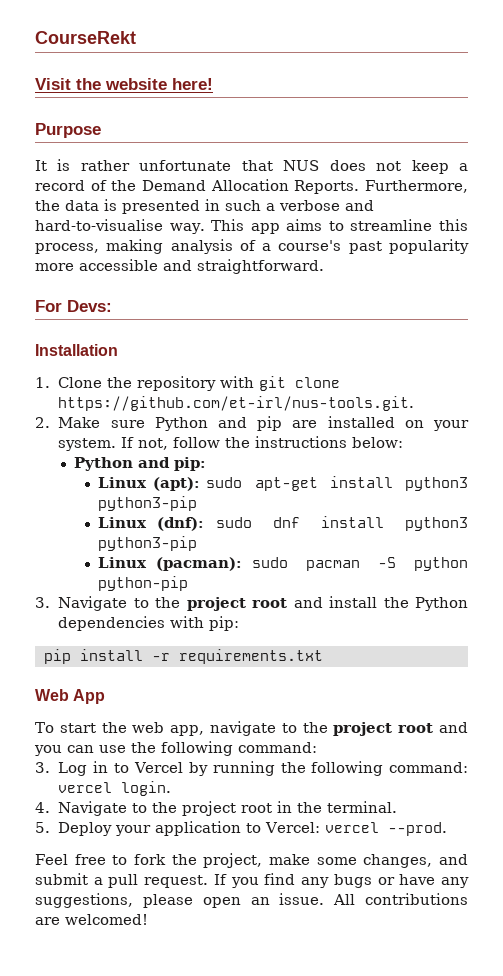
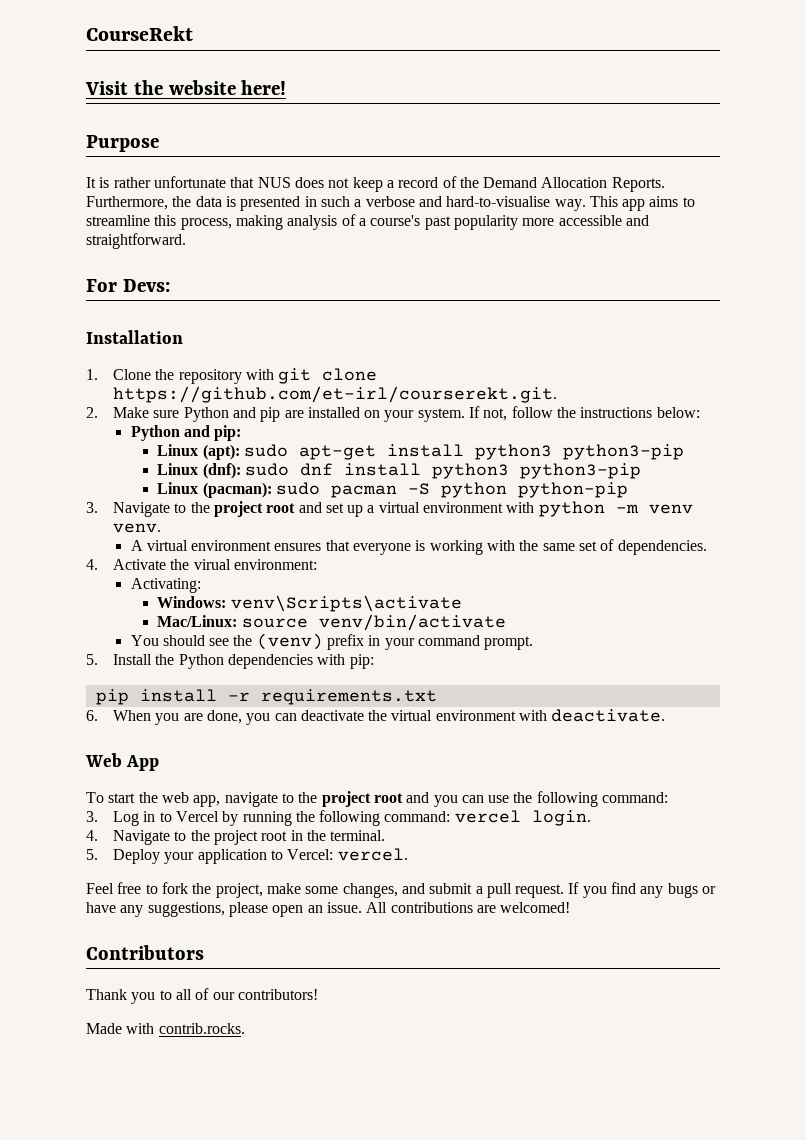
- 1. Clone the repository with git clone https://github.com/et-irl/nus-tools.git.
+ 1. Clone the repository with git clone https://github.com/et-irl/courserekt.git.
- 3. Navigate to the project root and install the Python dependencies with pip:
+ 3. Navigate to the project root and set up a virtual environment with python -m venv venv.
+ A virtual environment ensures that everyone is working with the same set of dependencies.
+ 4. Activate the virual environment:
+ Activating:
+ Windows: venv\Scripts\activate
+ Mac/Linux: source venv/bin/activate
+ You should see the (venv) prefix in your command prompt.
+ 5. Install the Python dependencies with pip:
+ 6. When you are done, you can deactivate the virtual environment with deactivate.
- 5. Deploy your application to Vercel: vercel --prod.
+ 5. Deploy your application to Vercel: vercel.
+ Contributors
+ Thank you to all of our contributors!
+ Made with contrib.rocks.

